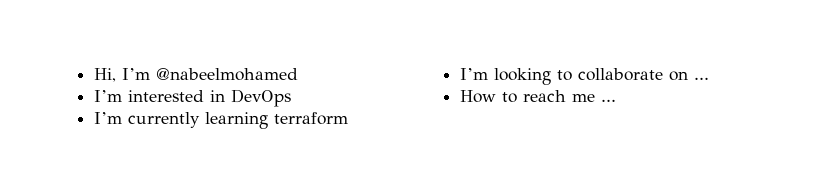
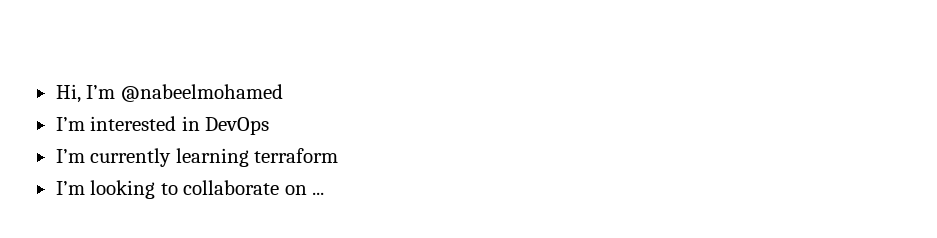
- How to reach me ...

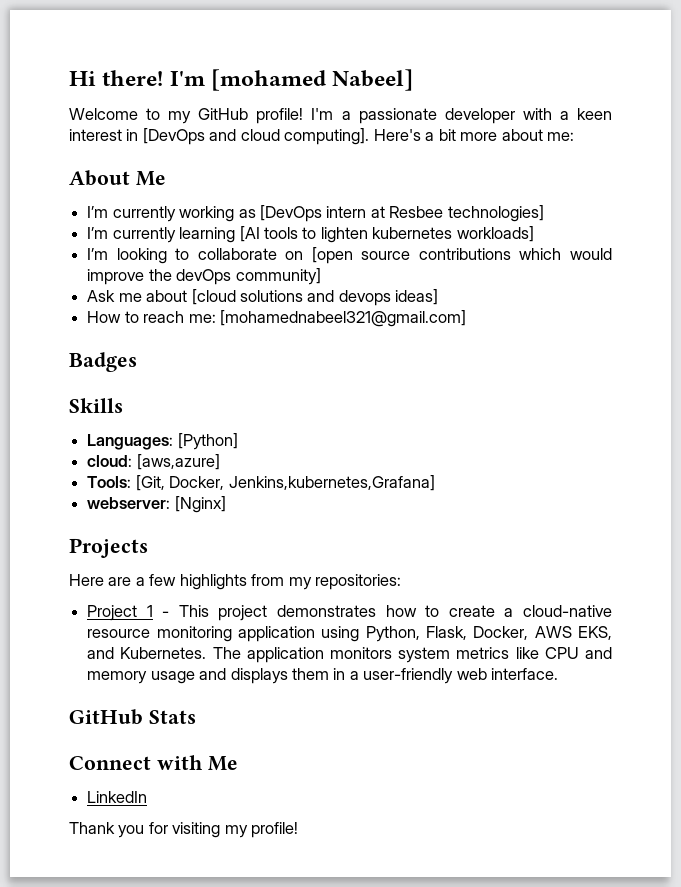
- Hi, I’m @nabeelmohamed
- I’m interested in DevOps
- I’m currently learning terraform
+ Hi there! I'm [mohamed Nabeel]
+ Welcome to my GitHub profile! I'm a passionate developer with a keen interest in [DevOps and cloud computing]. Here's a bit more about me:
+ About Me
+ I’m currently working as [DevOps intern at Resbee technologies]
+ I’m currently learning [AI tools to lighten kubernetes workloads]
- I’m looking to collaborate on ...
+ I’m looking to collaborate on [open source contributions which would improve the devOps community]
+ Ask me about [cloud solutions and devops ideas]
+ How to reach me: [mohamednabeel321@gmail.com]
+ Badges
+ Skills
+ Languages: [Python]
+ cloud: [aws,azure]
+ Tools: [Git, Docker, Jenkins,kubernetes,Grafana]
+ webserver: [Nginx]
+ Projects
+ Here are a few highlights from my repositories:
+ Project 1 - This project demonstrates how to create a cloud-native resource monitoring application using Python, Flask, Docker, AWS EKS, and Kubernetes. The application monitors system metrics like CPU and memory usage and displays them in a user-friendly web interface.
+ GitHub Stats
+ Connect with Me
+ LinkedIn
+ Thank you for visiting my profile!

